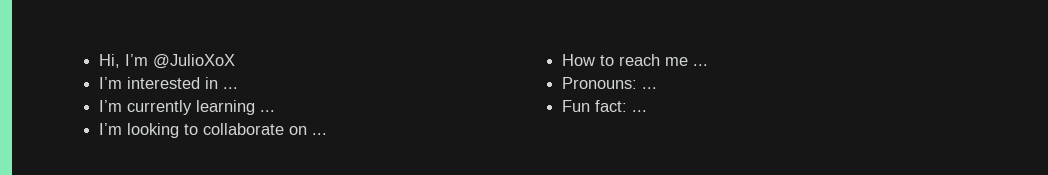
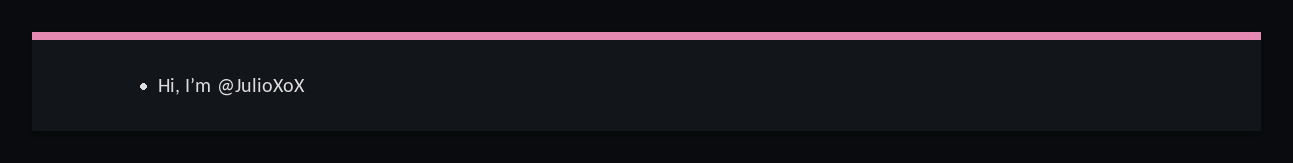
- I’m interested in ...
- I’m currently learning ...
- I’m looking to collaborate on ...
- How to reach me ...
- Pronouns: ...
- Fun fact: ...

